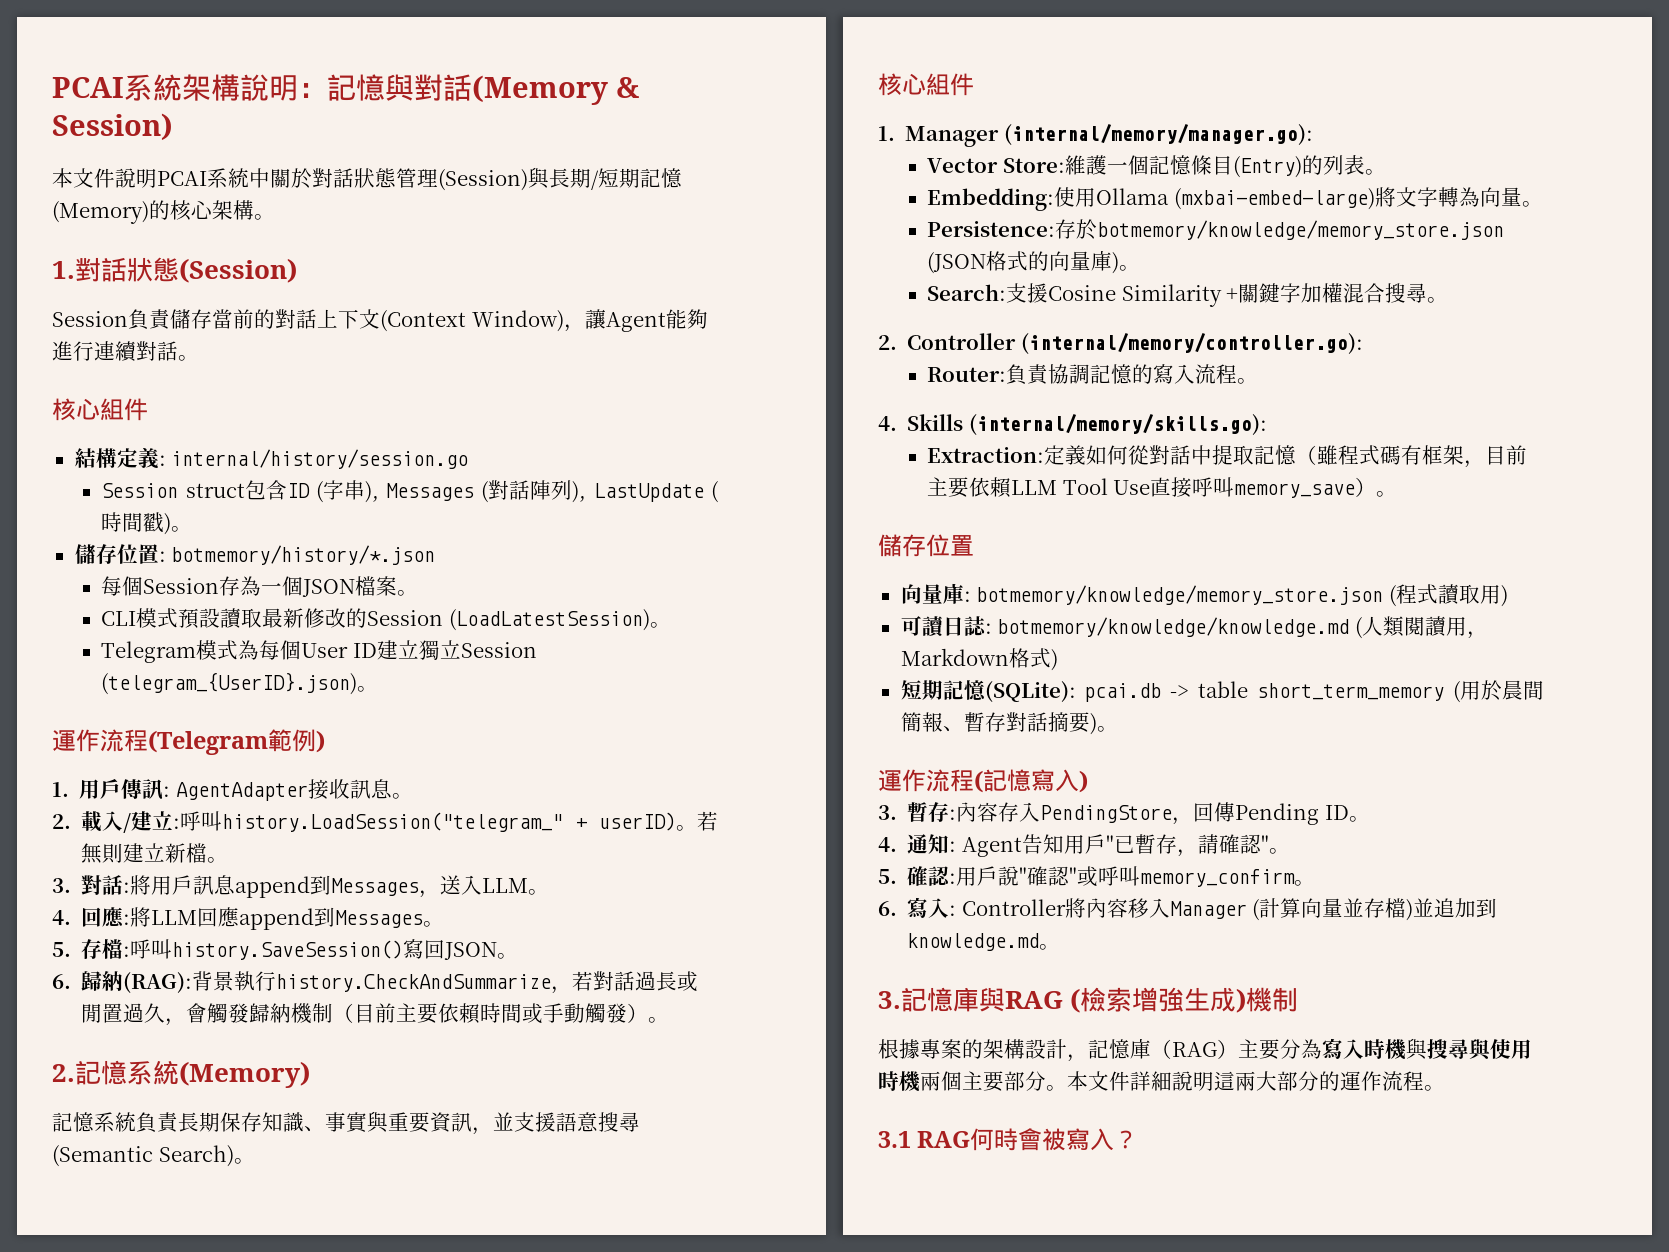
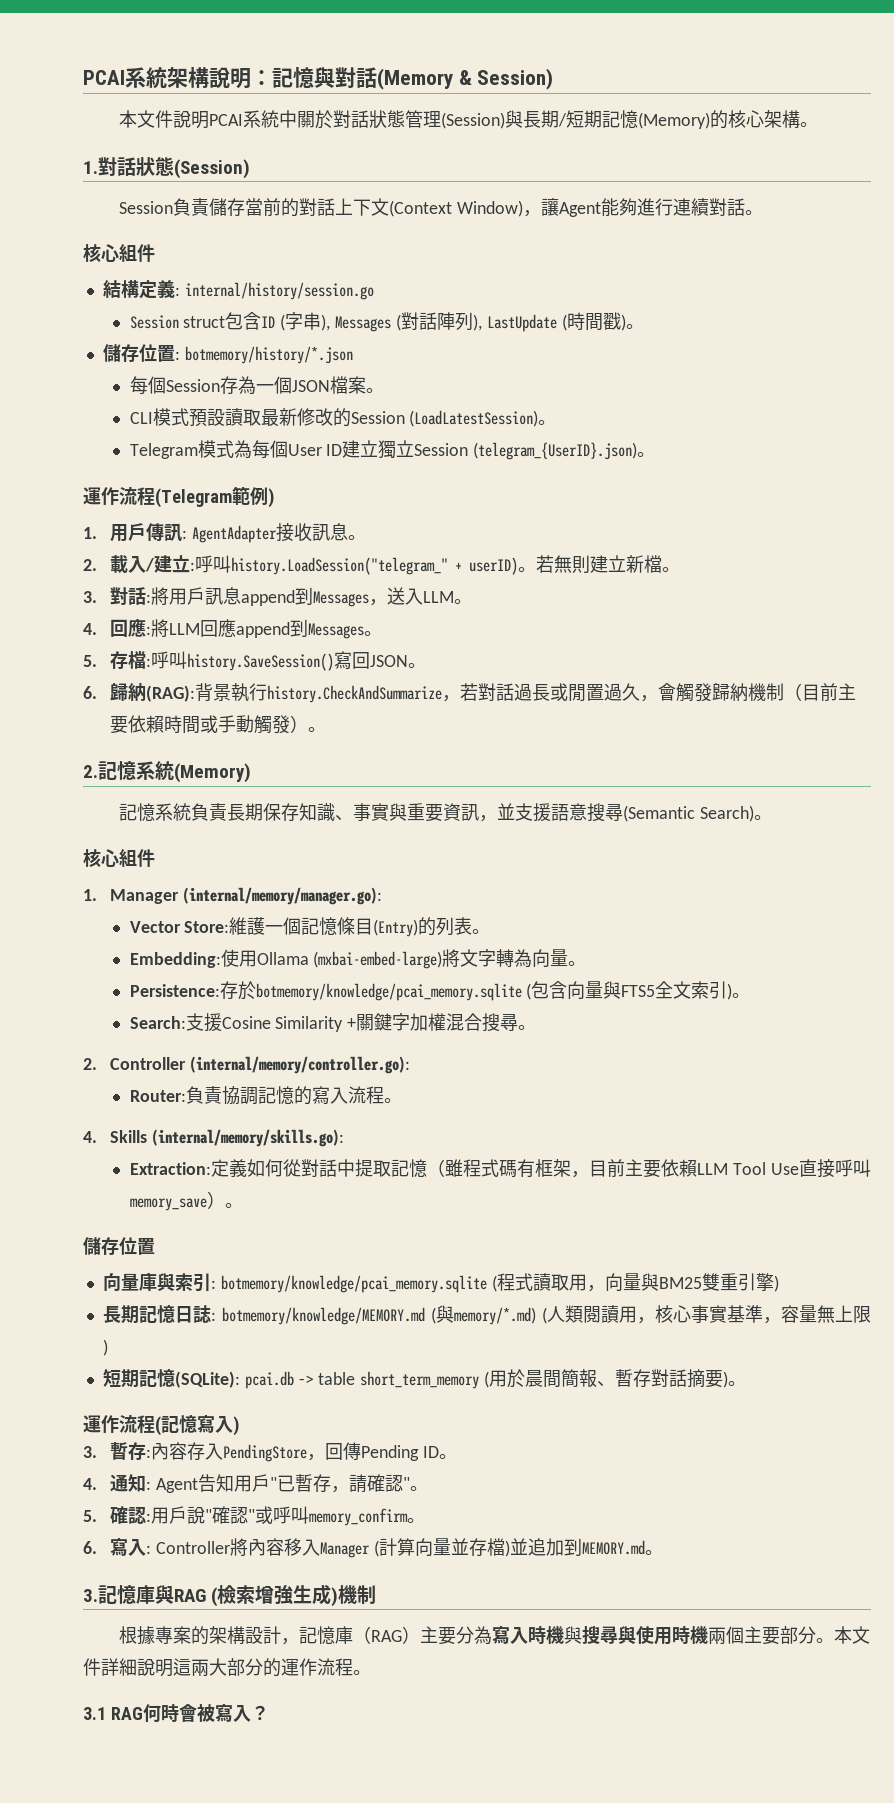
- Persistence:存於botmemory/knowledge/memory_store.json (JSON格式的向量庫)。
+ Persistence:存於botmemory/knowledge/pcai_memory.sqlite (包含向量與FTS5全文索引)。
- 向量庫: botmemory/knowledge/memory_store.json (程式讀取用)
- 可讀日誌: botmemory/knowledge/knowledge.md (人類閱讀用，Markdown格式)
+ 向量庫與索引: botmemory/knowledge/pcai_memory.sqlite (程式讀取用，向量與BM25雙重引擎)
+ 長期記憶日誌: botmemory/knowledge/MEMORY.md (與memory/*.md) (人類閱讀用，核心事實基準，容量無上限)
- 6.寫入: Controller將內容移入Manager (計算向量並存檔)並追加到knowledge.md。
+ 6.寫入: Controller將內容移入Manager (計算向量並存檔)並追加到MEMORY.md。

